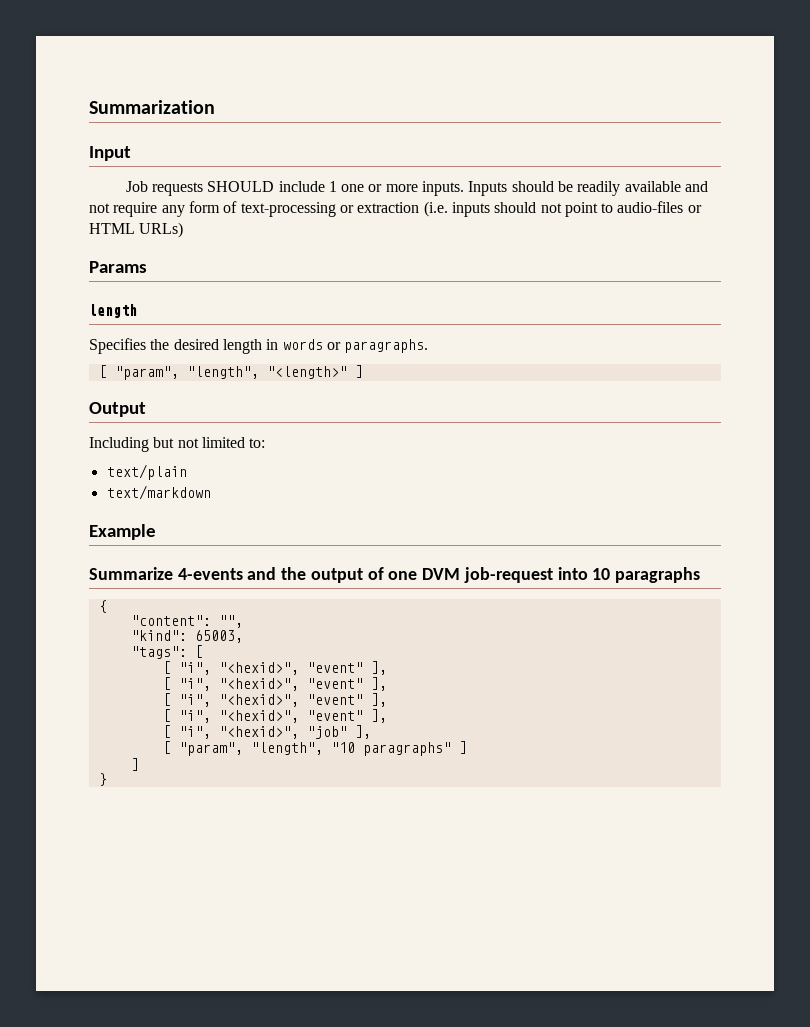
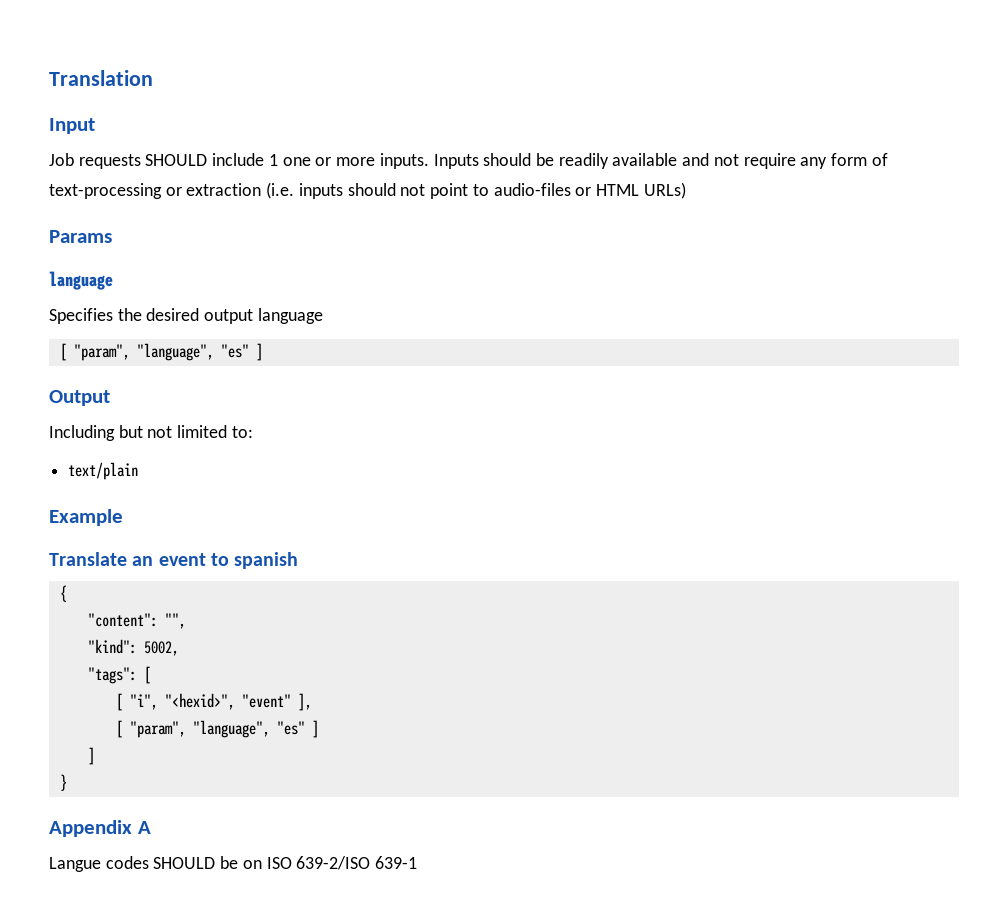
- Summarization
+ Translation
  Params
- length
+ language
- Specifies the desired length in words or paragraphs.
- [ "param", "length", "<length>" ]
+ Specifies the desired output language
+ [ "param", "language", "es" ]
- text/markdown
- Summarize 4-events and the output of one DVM job-request into 10 paragraphs
+ Translate an event to spanish
- "kind": 65003,
+ "kind": 5002,
  "tags": [
  [ "i", "<hexid>", "event" ],
- [ "i", "<hexid>", "event" ],
- [ "i", "<hexid>", "event" ],
- [ "i", "<hexid>", "event" ],
- [ "i", "<hexid>", "job" ],
- [ "param", "length", "10 paragraphs" ]
+ [ "param", "language", "es" ]
+ Appendix A
+ Langue codes SHOULD be on ISO 639-2/ISO 639-1

